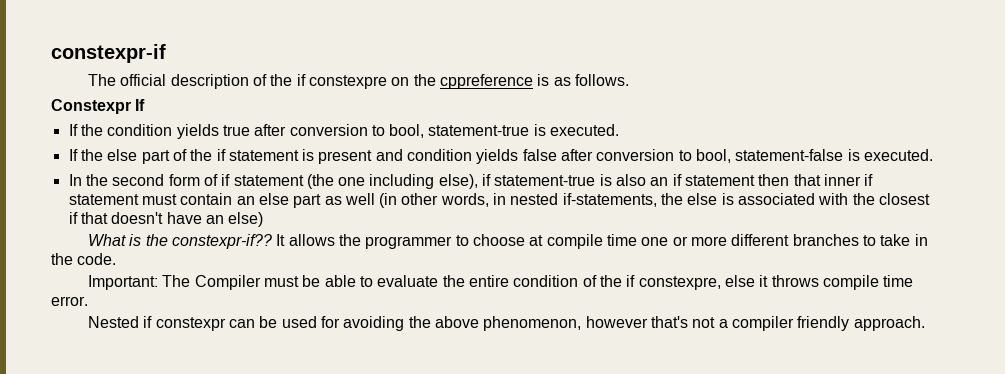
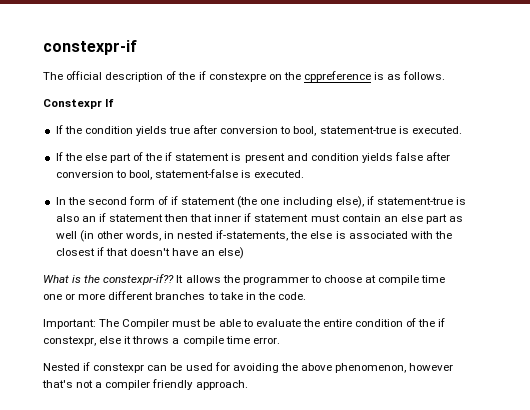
- Important: The Compiler must be able to evaluate the entire condition of the if constexpre, else it throws compile time error.
+ Important: The Compiler must be able to evaluate the entire condition of the if constexpr, else it throws a compile time error.

